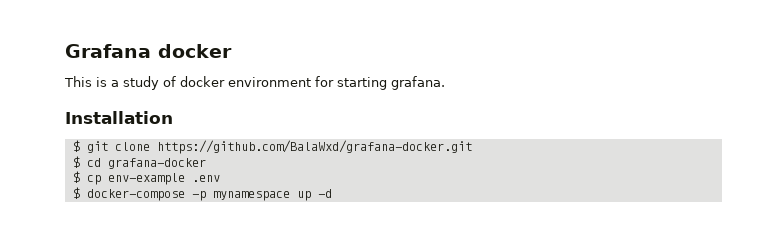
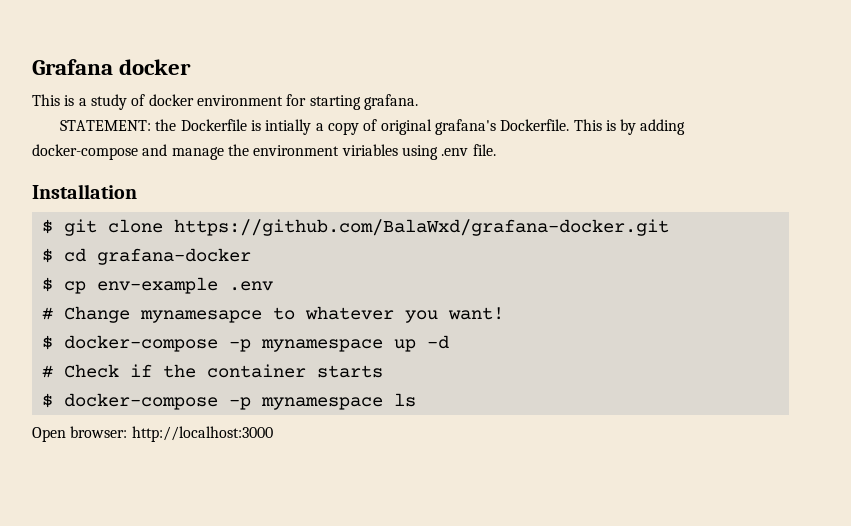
+ STATEMENT: the Dockerfile is intially a copy of original grafana's Dockerfile. This is by adding docker-compose and manage the environment viriables using .env file.
+ # Change mynamesapce to whatever you want!
+ # Check if the container starts
+ $ docker-compose -p mynamespace ls
+ Open browser: http://localhost:3000

